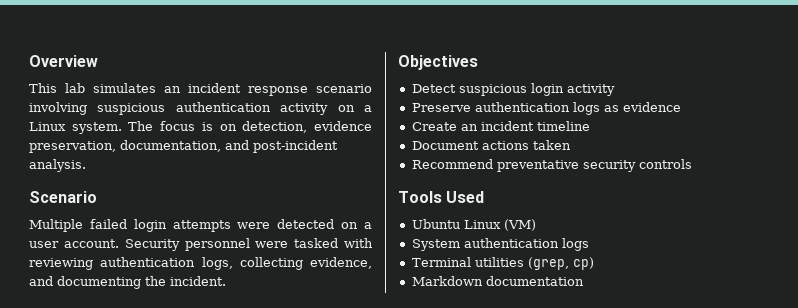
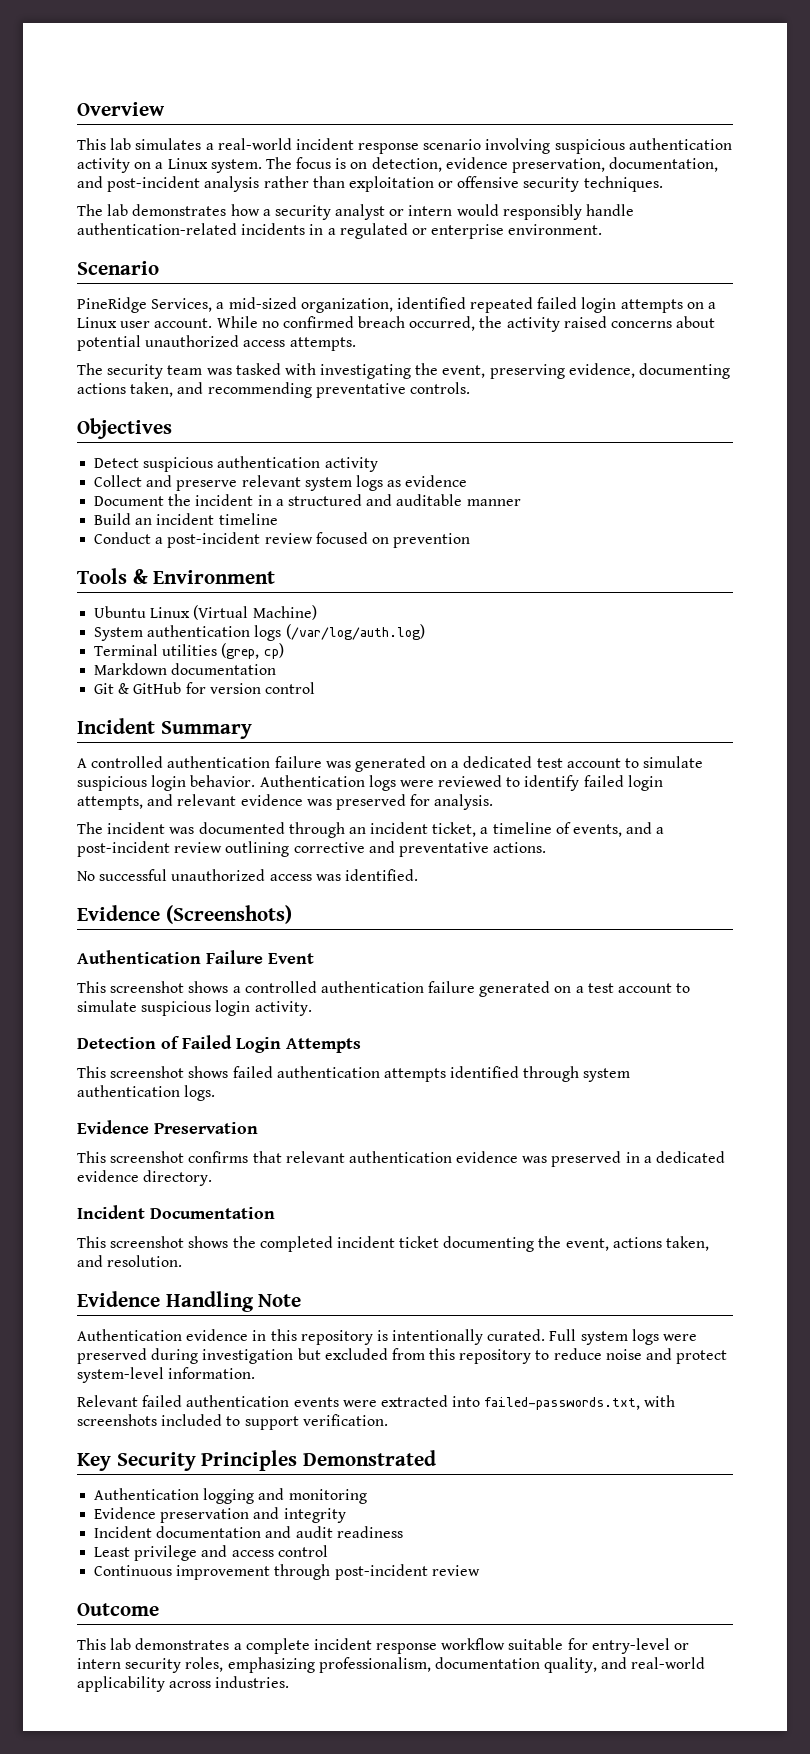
- This lab simulates an incident response scenario involving suspicious authentication activity on a Linux system.
+ This lab simulates a real-world incident response scenario involving suspicious authentication activity on a Linux system.
- The focus is on detection, evidence preservation, documentation, and post-incident analysis.
+ The focus is on detection, evidence preservation, documentation, and post-incident analysis rather than exploitation or offensive security techniques.
+ The lab demonstrates how a security analyst or intern would responsibly handle authentication-related incidents in a regulated or enterprise environment.
  Scenario
- Multiple failed login attempts were detected on a user account.
+ PineRidge Services, a mid-sized organization, identified repeated failed login attempts on a Linux user account.
- Security personnel were tasked with reviewing authentication logs, collecting evidence, and documenting the incident.
+ While no confirmed breach occurred, the activity raised concerns about potential unauthorized access attempts.
+ The security team was tasked with investigating the event, preserving evidence, documenting actions taken, and recommending preventative controls.
- Detect suspicious login activity
+ Detect suspicious authentication activity
- Preserve authentication logs as evidence
- Create an incident timeline
- Document actions taken
- Recommend preventative security controls
+ Collect and preserve relevant system logs as evidence
+ Document the incident in a structured and auditable manner
+ Build an incident timeline
+ Conduct a post-incident review focused on prevention
- Tools Used
+ Tools & Environment
- Ubuntu Linux (VM)
+ Ubuntu Linux (Virtual Machine)
- System authentication logs
+ System authentication logs (/var/log/auth.log)
+ Git & GitHub for version control
+ Incident Summary
+ A controlled authentication failure was generated on a dedicated test account to simulate suspicious login behavior. Authentication logs were reviewed to identify failed login attempts, and relevant evidence was preserved for analysis.
+ The incident was documented through an incident ticket, a timeline of events, and a post-incident review outlining corrective and preventative actions.
+ No successful unauthorized access was identified.
+ Evidence (Screenshots)
+ Authentication Failure Event
+ This screenshot shows a controlled authentication failure generated on a test account to simulate suspicious login activity.
+ Detection of Failed Login Attempts
+ This screenshot shows failed authentication attempts identified through system authentication logs.
+ Evidence Preservation
+ This screenshot confirms that relevant authentication evidence was preserved in a dedicated evidence directory.
+ Incident Documentation
+ This screenshot shows the completed incident ticket documenting the event, actions taken, and resolution.
+ Evidence Handling Note
+ Authentication evidence in this repository is intentionally curated. Full system logs were preserved during investigation but excluded from this repository to reduce noise and protect system-level information.
+ Relevant failed authentication events were extracted into failed-passwords.txt, with screenshots included to support verification.
+ Key Security Principles Demonstrated
+ Authentication logging and monitoring
+ Evidence preservation and integrity
+ Incident documentation and audit readiness
+ Least privilege and access control
+ Continuous improvement through post-incident review
+ Outcome
+ This lab demonstrates a complete incident response workflow suitable for entry-level or intern security roles, emphasizing professionalism, documentation quality, and real-world applicability across industries.

